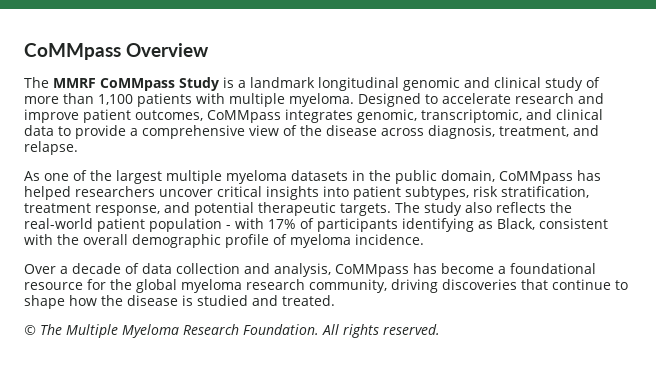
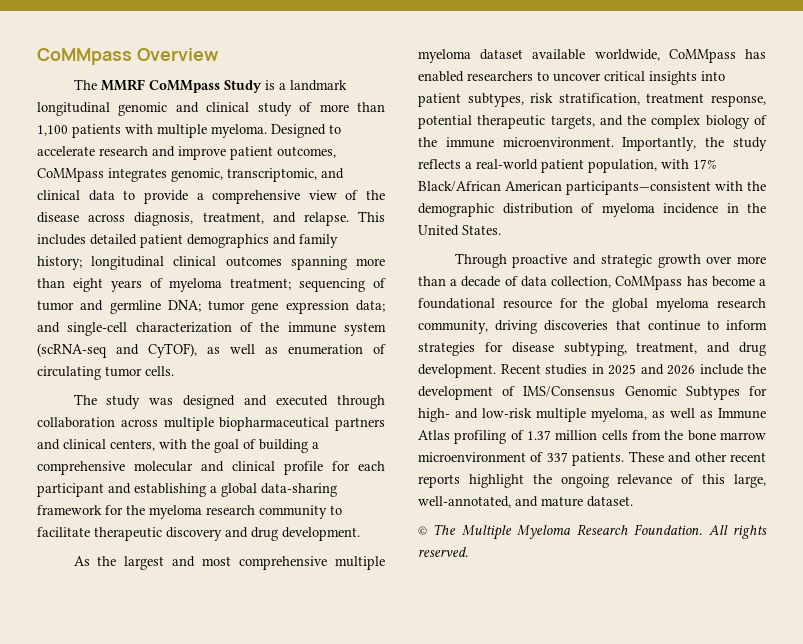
- Designed to accelerate research and improve patient outcomes, CoMMpass integrates genomic, transcriptomic, and clinical data to provide a comprehensive view of the disease across diagnosis, treatment, and relapse.
- As one of the largest multiple myeloma datasets in the public domain, CoMMpass has helped researchers uncover critical insights into patient subtypes, risk stratification, treatment response, and potential therapeutic targets. The study also reflects the real-world patient population - with 17% of participants identifying as Black, consistent with the overall demographic profile of myeloma incidence.
- Over a decade of data collection and analysis, CoMMpass has become a foundational resource for the global myeloma research community, driving discoveries that continue to shape how the disease is studied and treated.
+ Designed to accelerate research and improve patient outcomes, CoMMpass integrates genomic, transcriptomic, and clinical data to provide a comprehensive view of the disease across diagnosis, treatment, and relapse. This includes detailed patient demographics and family history; longitudinal clinical outcomes spanning more than eight years of myeloma treatment; sequencing of tumor and germline DNA; tumor gene expression data; and single-cell characterization of the immune system (scRNA-seq and CyTOF), as well as enumeration of circulating tumor cells.
+ The study was designed and executed through collaboration across multiple biopharmaceutical partners and clinical centers, with the goal of building a comprehensive molecular and clinical profile for each participant and establishing a global data-sharing framework for the myeloma research community to facilitate therapeutic discovery and drug development.
+ As the largest and most comprehensive multiple myeloma dataset available worldwide, CoMMpass has enabled researchers to uncover critical insights into patient subtypes, risk stratification, treatment response, potential therapeutic targets, and the complex biology of the immune microenvironment. Importantly, the study reflects a real-world patient population, with 17% Black/African American participants—consistent with the demographic distribution of myeloma incidence in the United States.
+ Through proactive and strategic growth over more than a decade of data collection, CoMMpass has become a foundational resource for the global myeloma research community, driving discoveries that continue to inform strategies for disease subtyping, treatment, and drug development. Recent studies in 2025 and 2026 include the development of IMS/Consensus Genomic Subtypes for high- and low-risk multiple myeloma, as well as Immune Atlas profiling of 1.37 million cells from the bone marrow microenvironment of 337 patients. These and other recent reports highlight the ongoing relevance of this large, well-annotated, and mature dataset.

